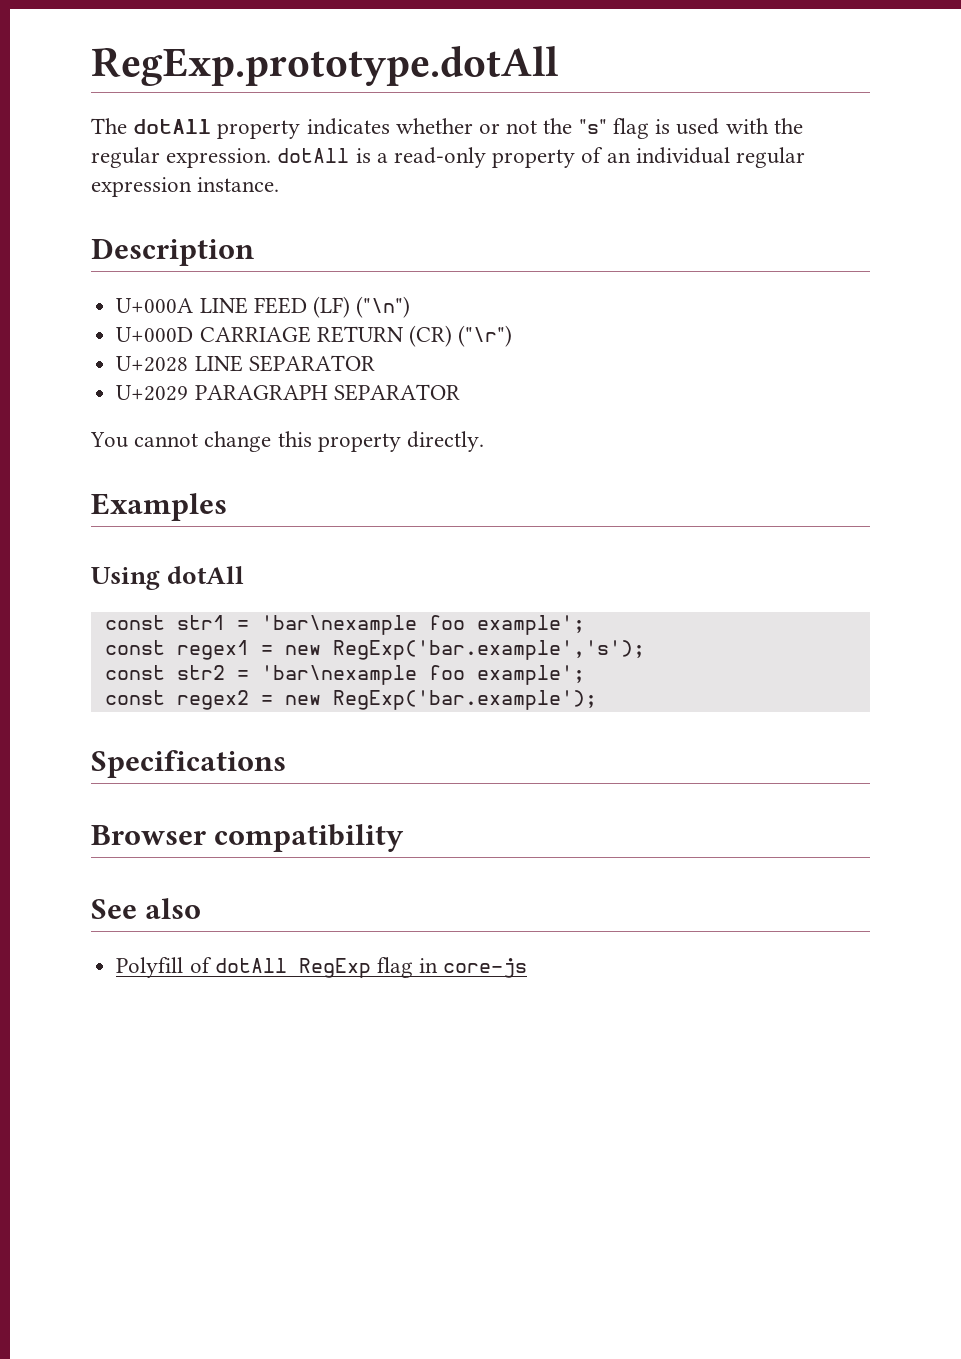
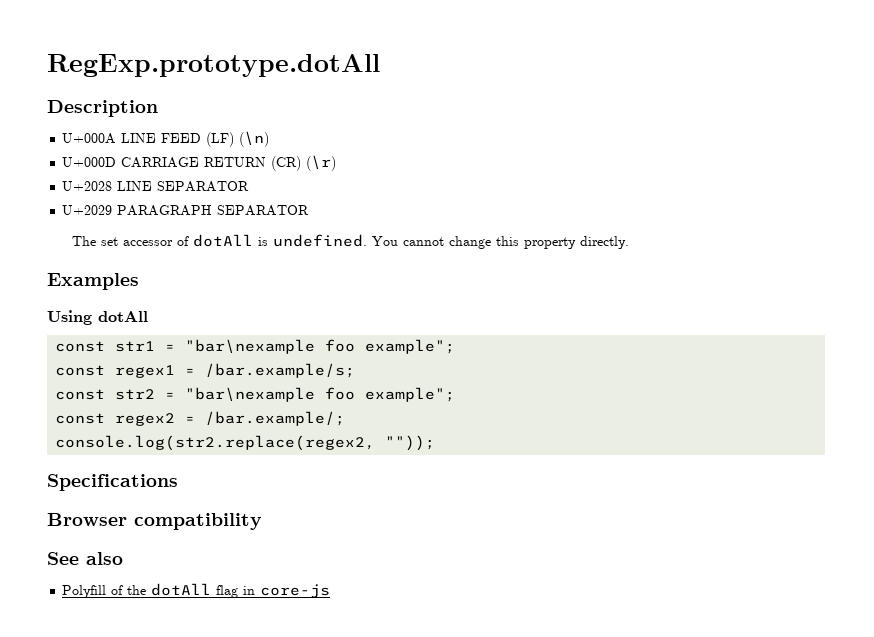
- The dotAll property indicates whether or not the "s" flag is used with the regular expression. dotAll is a read-only property of an individual regular expression instance.
- U+000A LINE FEED (LF) ("\n")
+ U+000A LINE FEED (LF) (\n)
- U+000D CARRIAGE RETURN (CR) ("\r")
+ U+000D CARRIAGE RETURN (CR) (\r)
+ The set accessor of dotAll is undefined.
- const str1 = 'bar\nexample foo example';
+ const str1 = "bar\nexample foo example";
- const regex1 = new RegExp('bar.example','s');
+ const regex1 = /bar.example/s;
- const str2 = 'bar\nexample foo example';
+ const str2 = "bar\nexample foo example";
- const regex2 = new RegExp('bar.example');
+ const regex2 = /bar.example/;
+ console.log(str2.replace(regex2, ""));
- Polyfill of dotAll RegExp flag in core-js
+ Polyfill of the dotAll flag in core-js

